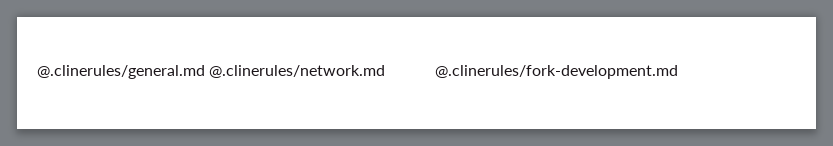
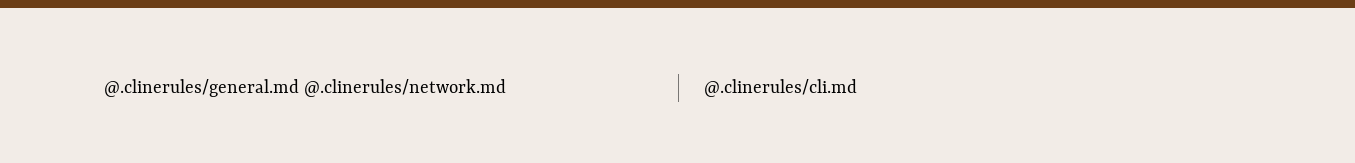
- @.clinerules/general.md @.clinerules/network.md @.clinerules/fork-development.md
+ @.clinerules/general.md @.clinerules/network.md @.clinerules/cli.md

